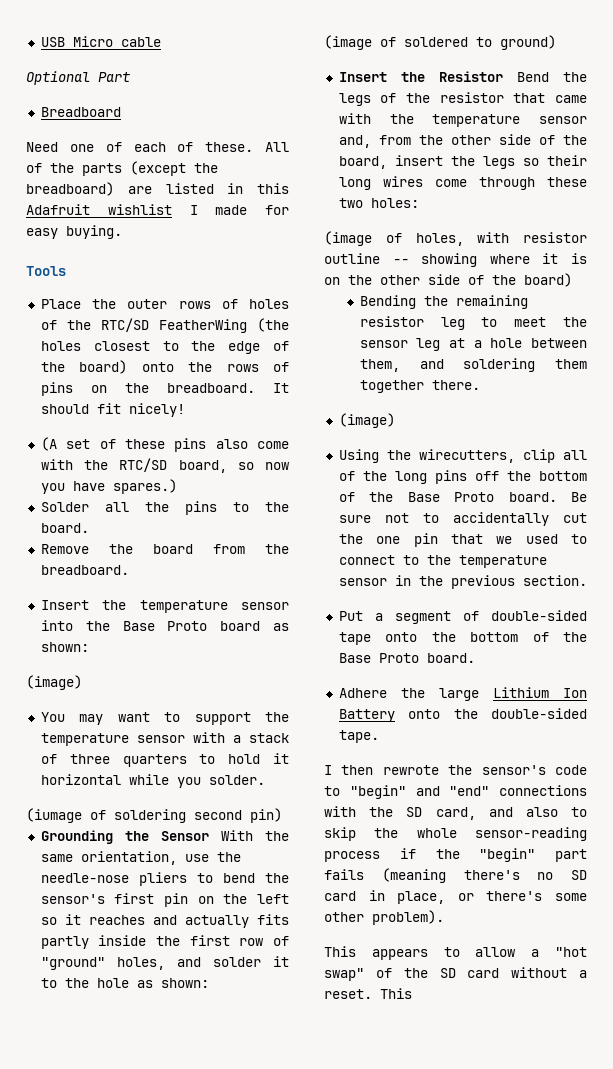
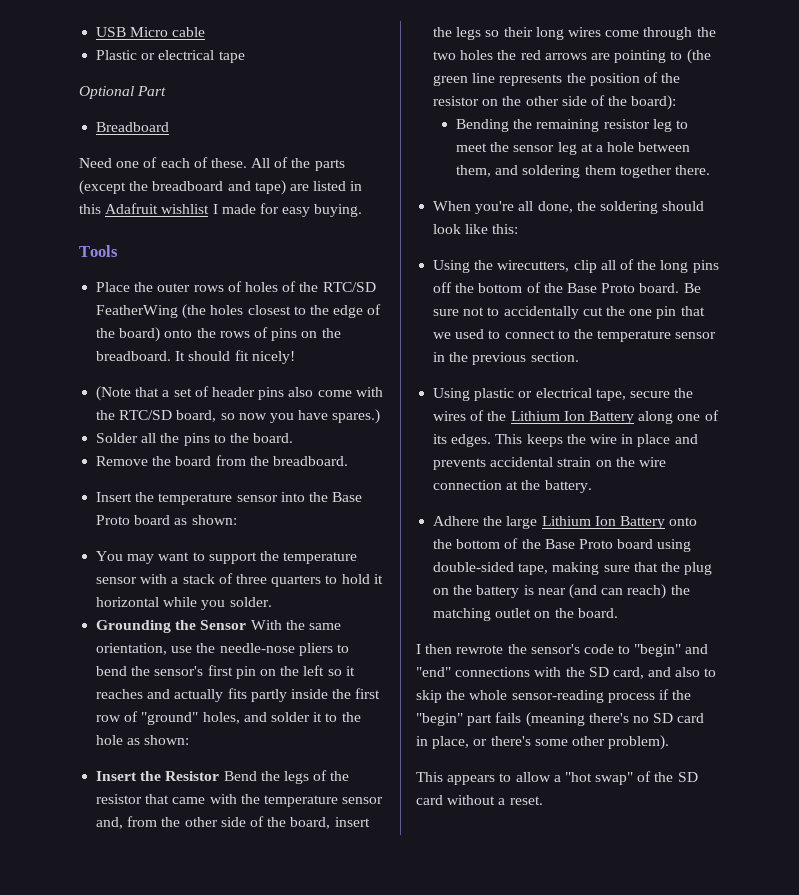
+ Plastic or electrical tape
- All of the parts (except the breadboard) are listed in this Adafruit wishlist I made for easy buying.
+ All of the parts (except the breadboard and tape) are listed in this Adafruit wishlist I made for easy buying.
- (A set of these pins also come with the RTC/SD board, so now you have spares.)
+ (Note that a set of header pins also come with the RTC/SD board, so now you have spares.)
  Insert the temperature sensor into the Base Proto board as shown:
- (image)
- (iumage of soldering second pin)
- (image of soldered to ground)
- Insert the Resistor Bend the legs of the resistor that came with the temperature sensor and, from the other side of the board, insert the legs so their long wires come through these two holes:
- (image of holes, with resistor outline -- showing where it is on the other side of the board)
+ Insert the Resistor Bend the legs of the resistor that came with the temperature sensor and, from the other side of the board, insert the legs so their long wires come through the two holes the red arrows are pointing to (the green line represents the position of the resistor on the other side of the board):
  Bending the remaining resistor leg to meet the sensor leg at a hole between them, and soldering them together there.
- (image)
+ When you're all done, the soldering should look like this:
- Put a segment of double-sided tape onto the bottom of the Base Proto board.
+ Using plastic or electrical tape, secure the wires of the Lithium Ion Battery along one of its edges. This keeps the wire in place and prevents accidental strain on the wire connection at the battery.
- Adhere the large Lithium Ion Battery onto the double-sided tape.
+ Adhere the large Lithium Ion Battery onto the bottom of the Base Proto board using double-sided tape, making sure that the plug on the battery is near (and can reach) the matching outlet on the board.
- This appears to allow a "hot swap" of the SD card without a reset. This
+ This appears to allow a "hot swap" of the SD card without a reset.

